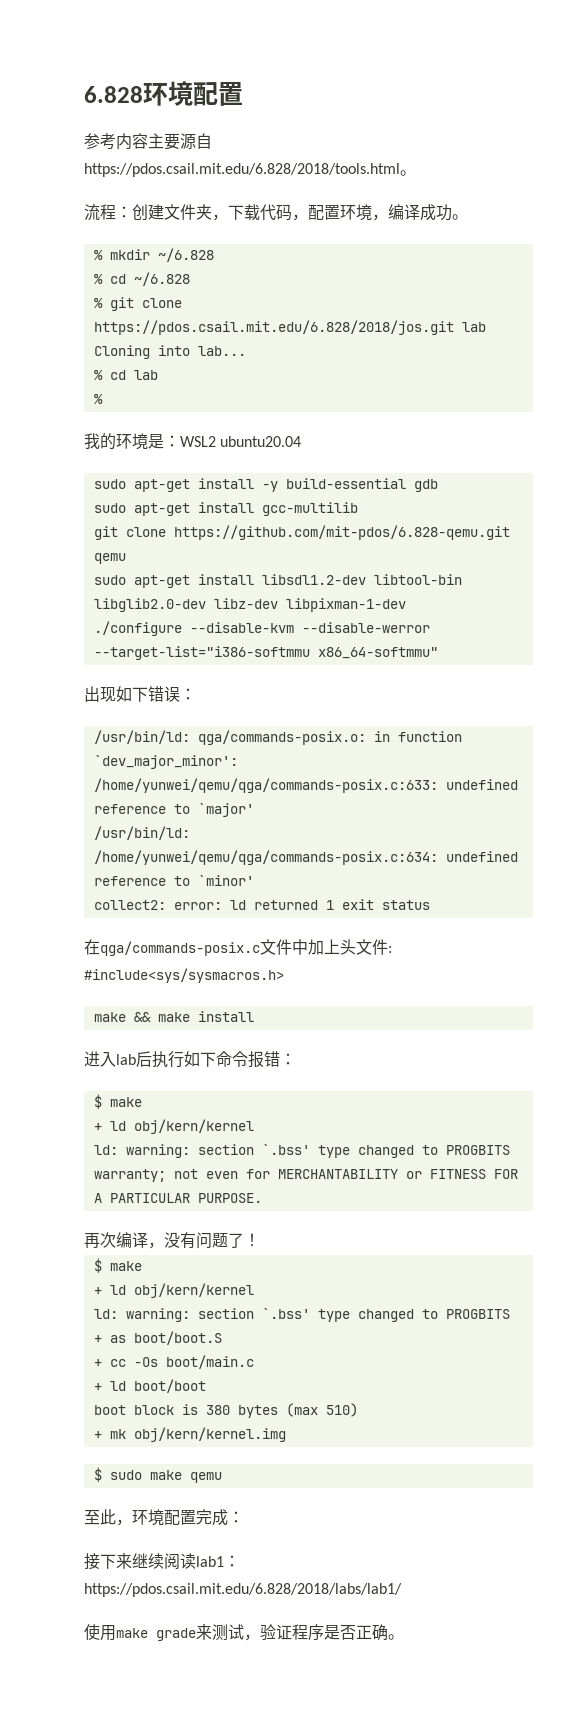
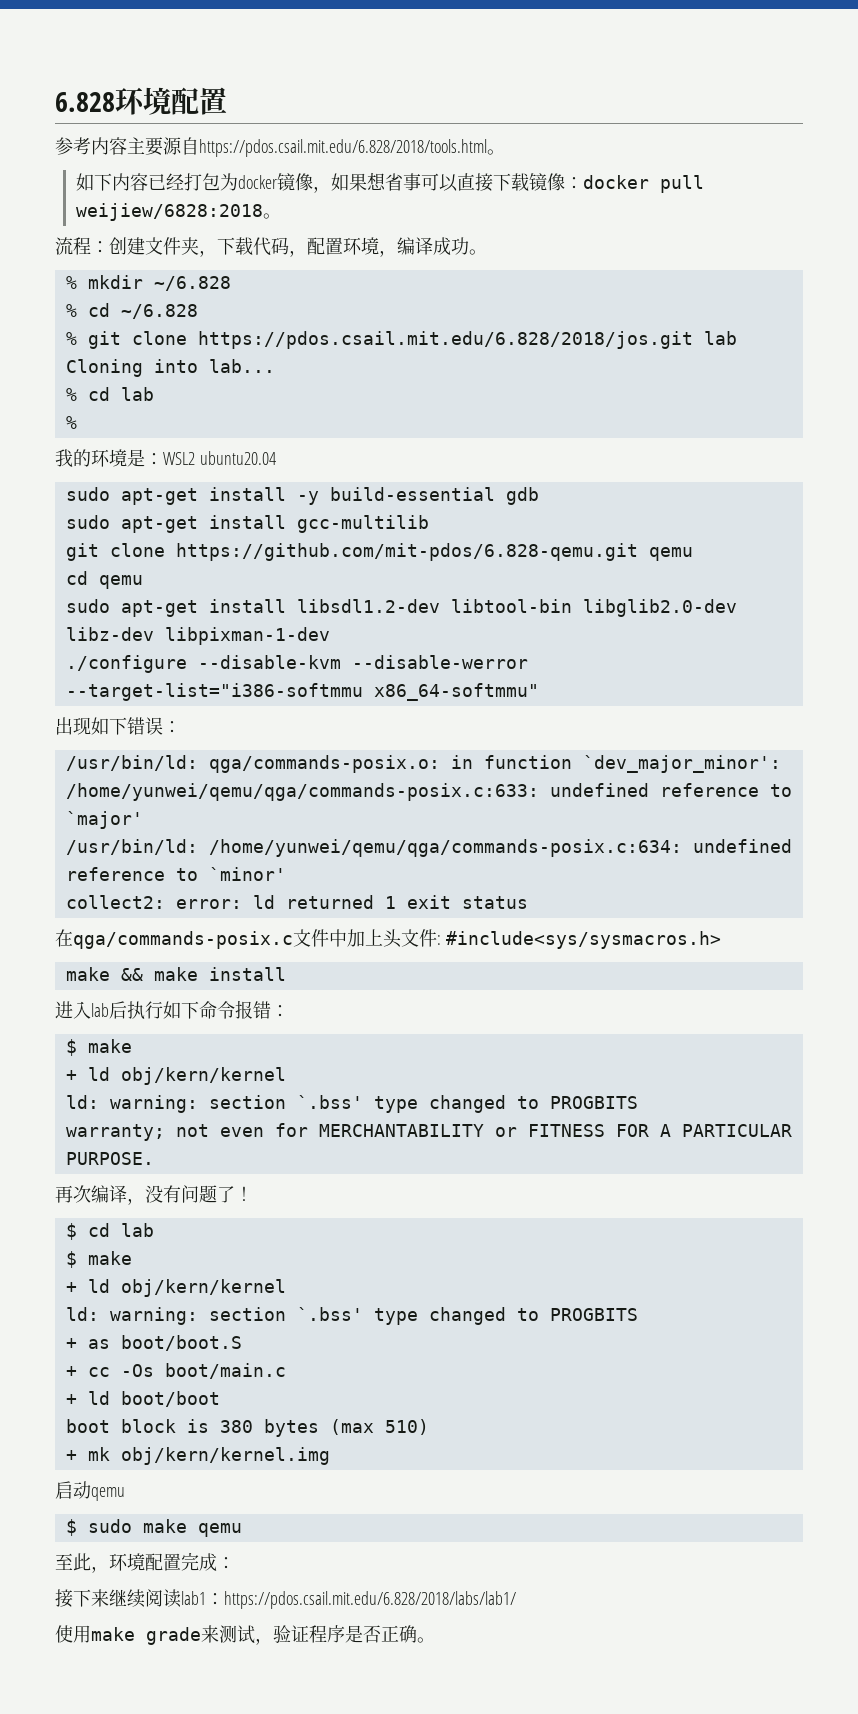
+ 如下内容已经打包为docker镜像，如果想省事可以直接下载镜像：docker pull weijiew/6828:2018。
+ cd qemu
+ $ cd lab
+ 启动qemu

